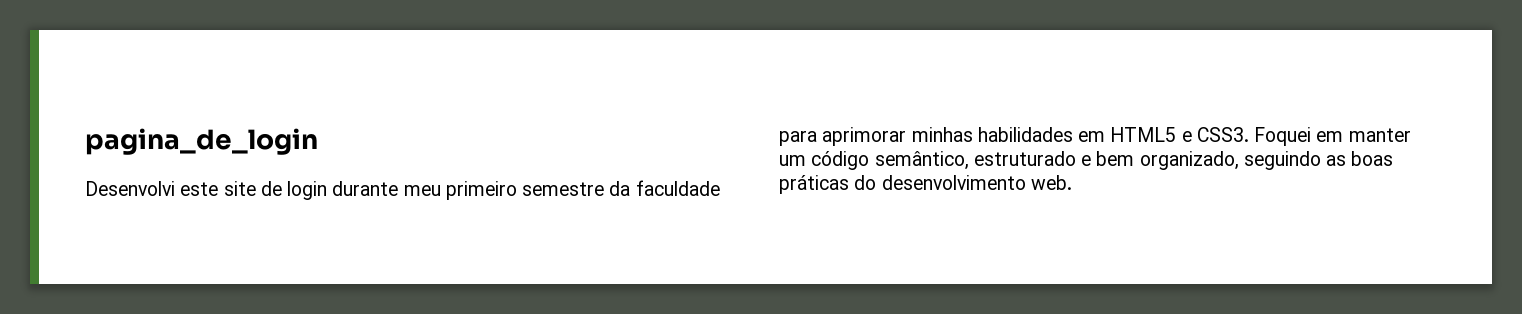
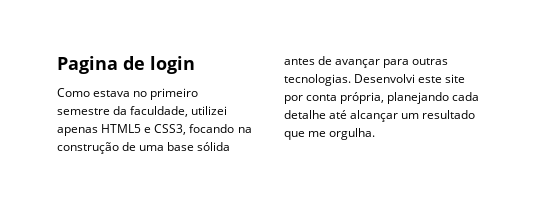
- pagina_de_login
- Desenvolvi este site de login durante meu primeiro semestre da faculdade para aprimorar minhas habilidades em HTML5 e CSS3. Foquei em manter um código semântico, estruturado e bem organizado, seguindo as boas práticas do desenvolvimento web.
+ Pagina de login
+ Como estava no primeiro semestre da faculdade, utilizei apenas HTML5 e CSS3, focando na construção de uma base sólida antes de avançar para outras tecnologias. Desenvolvi este site por conta própria, planejando cada detalhe até alcançar um resultado que me orgulha.

